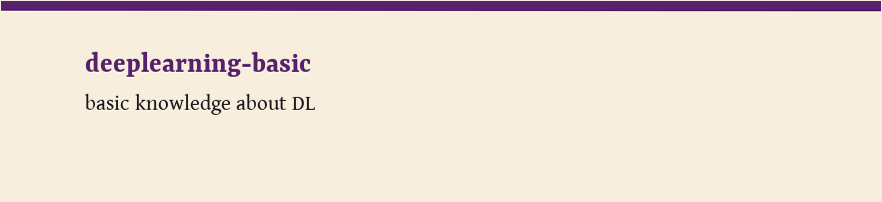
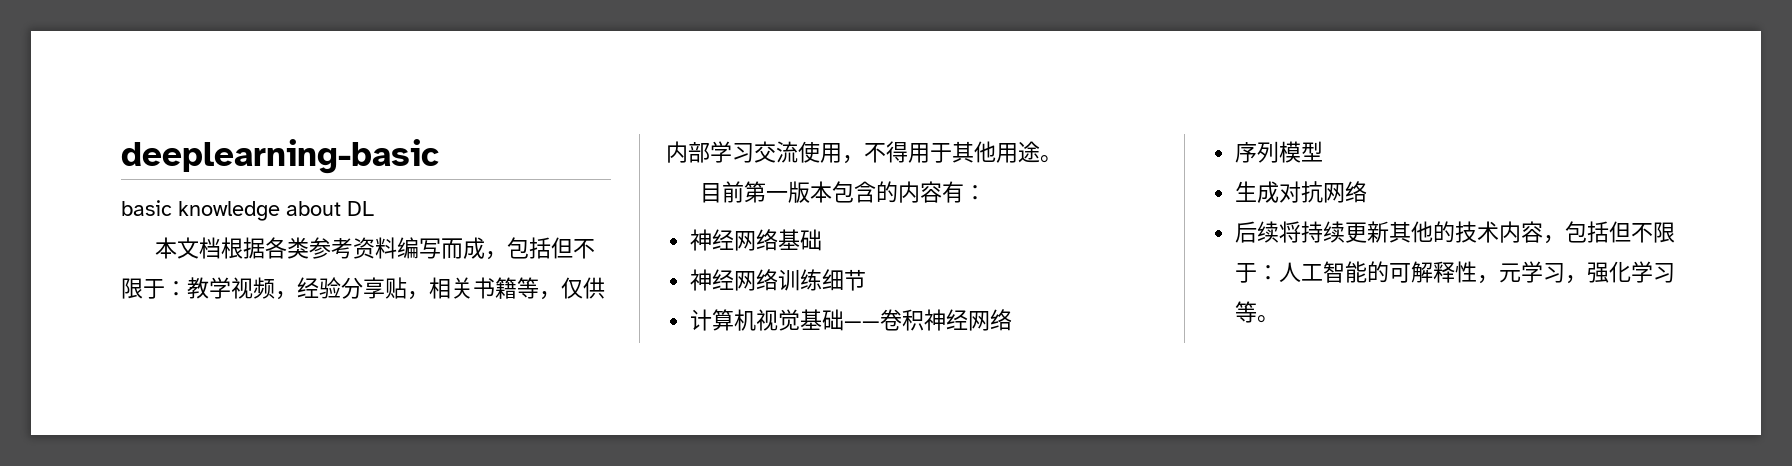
+ 本文档根据各类参考资料编写而成，包括但不限于：教学视频，经验分享贴，相关书籍等，仅供内部学习交流使用，不得用于其他用途。
+ 目前第一版本包含的内容有：
+ 神经网络基础
+ 神经网络训练细节
+ 计算机视觉基础——卷积神经网络
+ 序列模型
+ 生成对抗网络
+ 后续将持续更新其他的技术内容，包括但不限于：人工智能的可解释性，元学习，强化学习等。

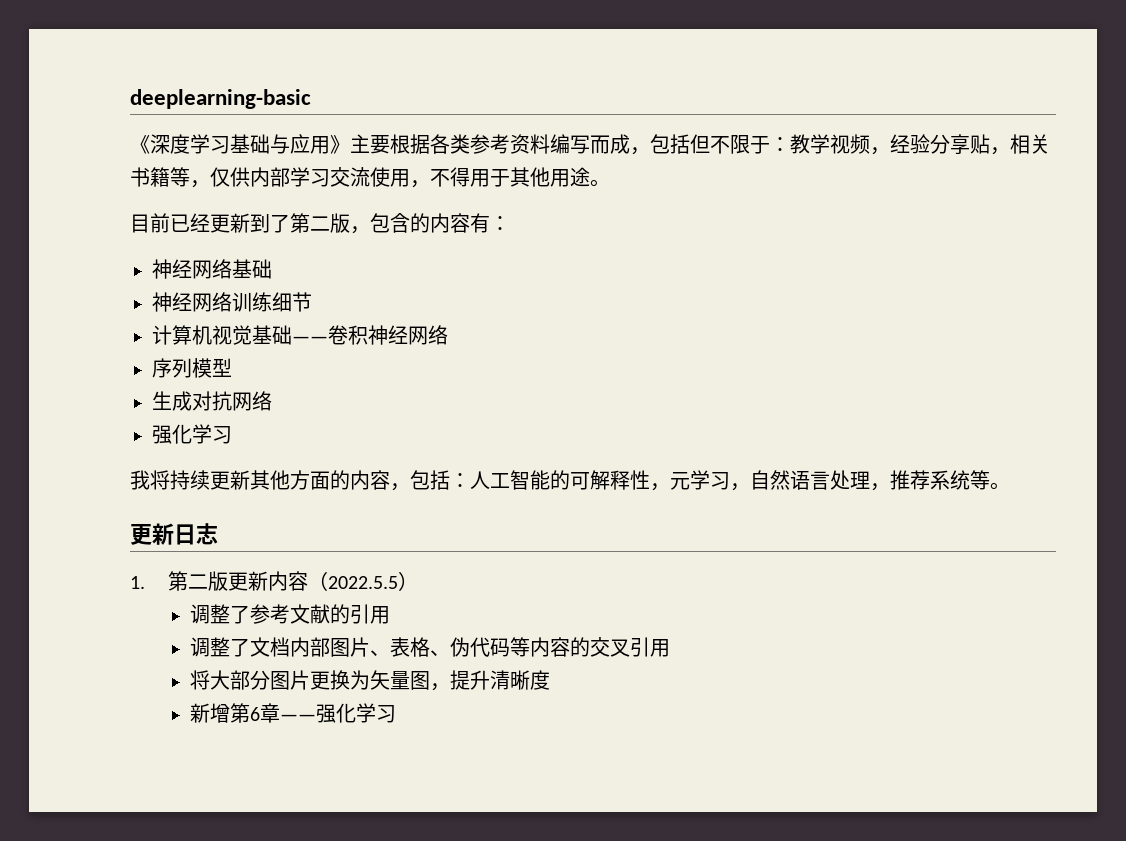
- basic knowledge about DL
- 本文档根据各类参考资料编写而成，包括但不限于：教学视频，经验分享贴，相关书籍等，仅供内部学习交流使用，不得用于其他用途。
+ 《深度学习基础与应用》主要根据各类参考资料编写而成，包括但不限于：教学视频，经验分享贴，相关书籍等，仅供内部学习交流使用，不得用于其他用途。
- 目前第一版本包含的内容有：
+ 目前已经更新到了第二版，包含的内容有：
  生成对抗网络
- 后续将持续更新其他的技术内容，包括但不限于：人工智能的可解释性，元学习，强化学习等。
+ 强化学习
+ 我将持续更新其他方面的内容，包括：人工智能的可解释性，元学习，自然语言处理，推荐系统等。
+ 更新日志
+ 1.第二版更新内容（2022.5.5）
+ 调整了参考文献的引用
+ 调整了文档内部图片、表格、伪代码等内容的交叉引用
+ 将大部分图片更换为矢量图，提升清晰度
+ 新增第6章——强化学习

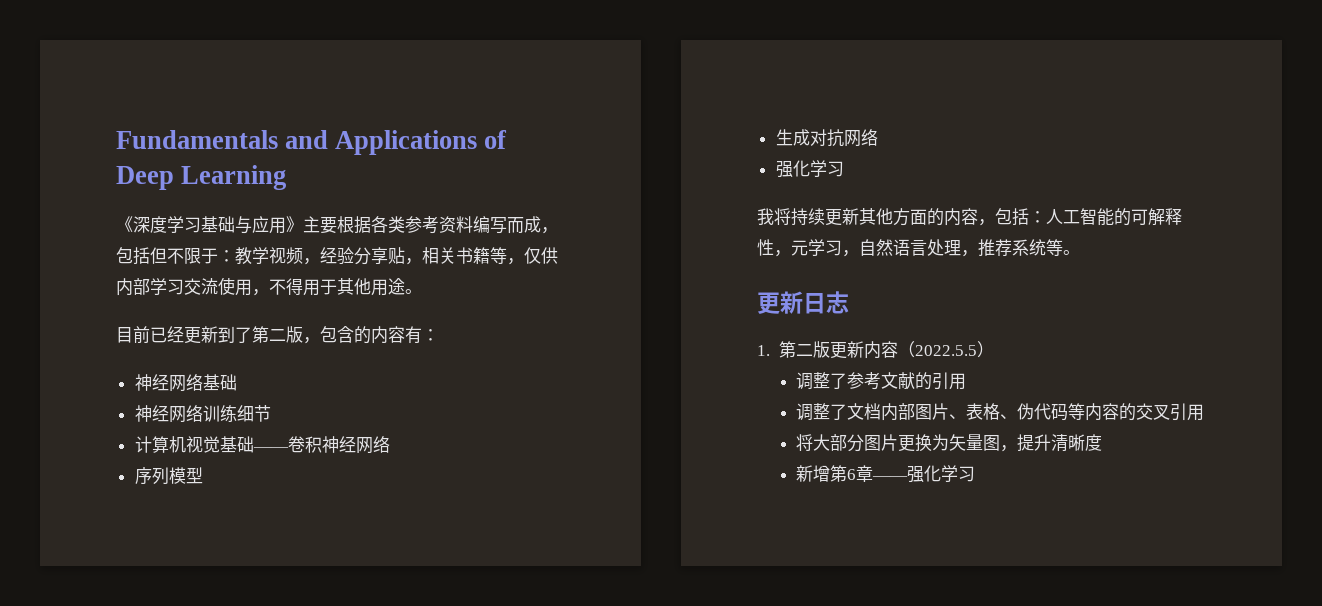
- deeplearning-basic
+ Fundamentals and Applications of Deep Learning

